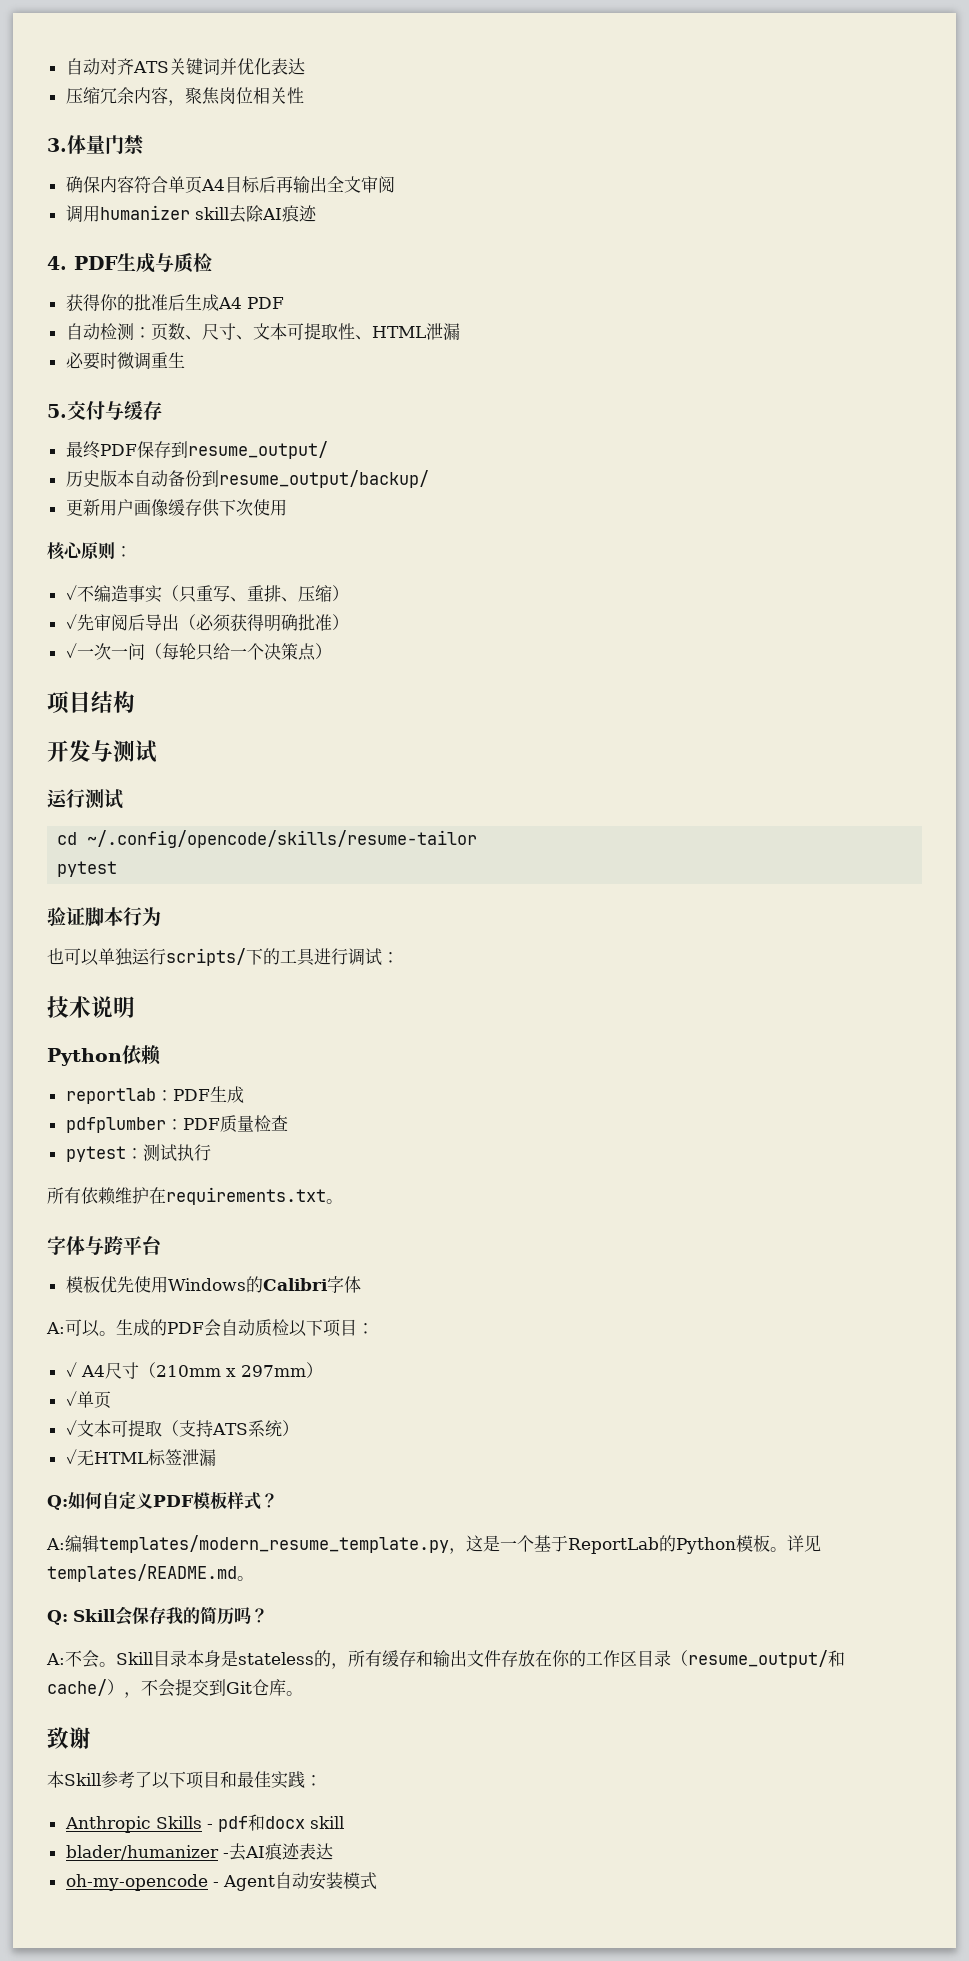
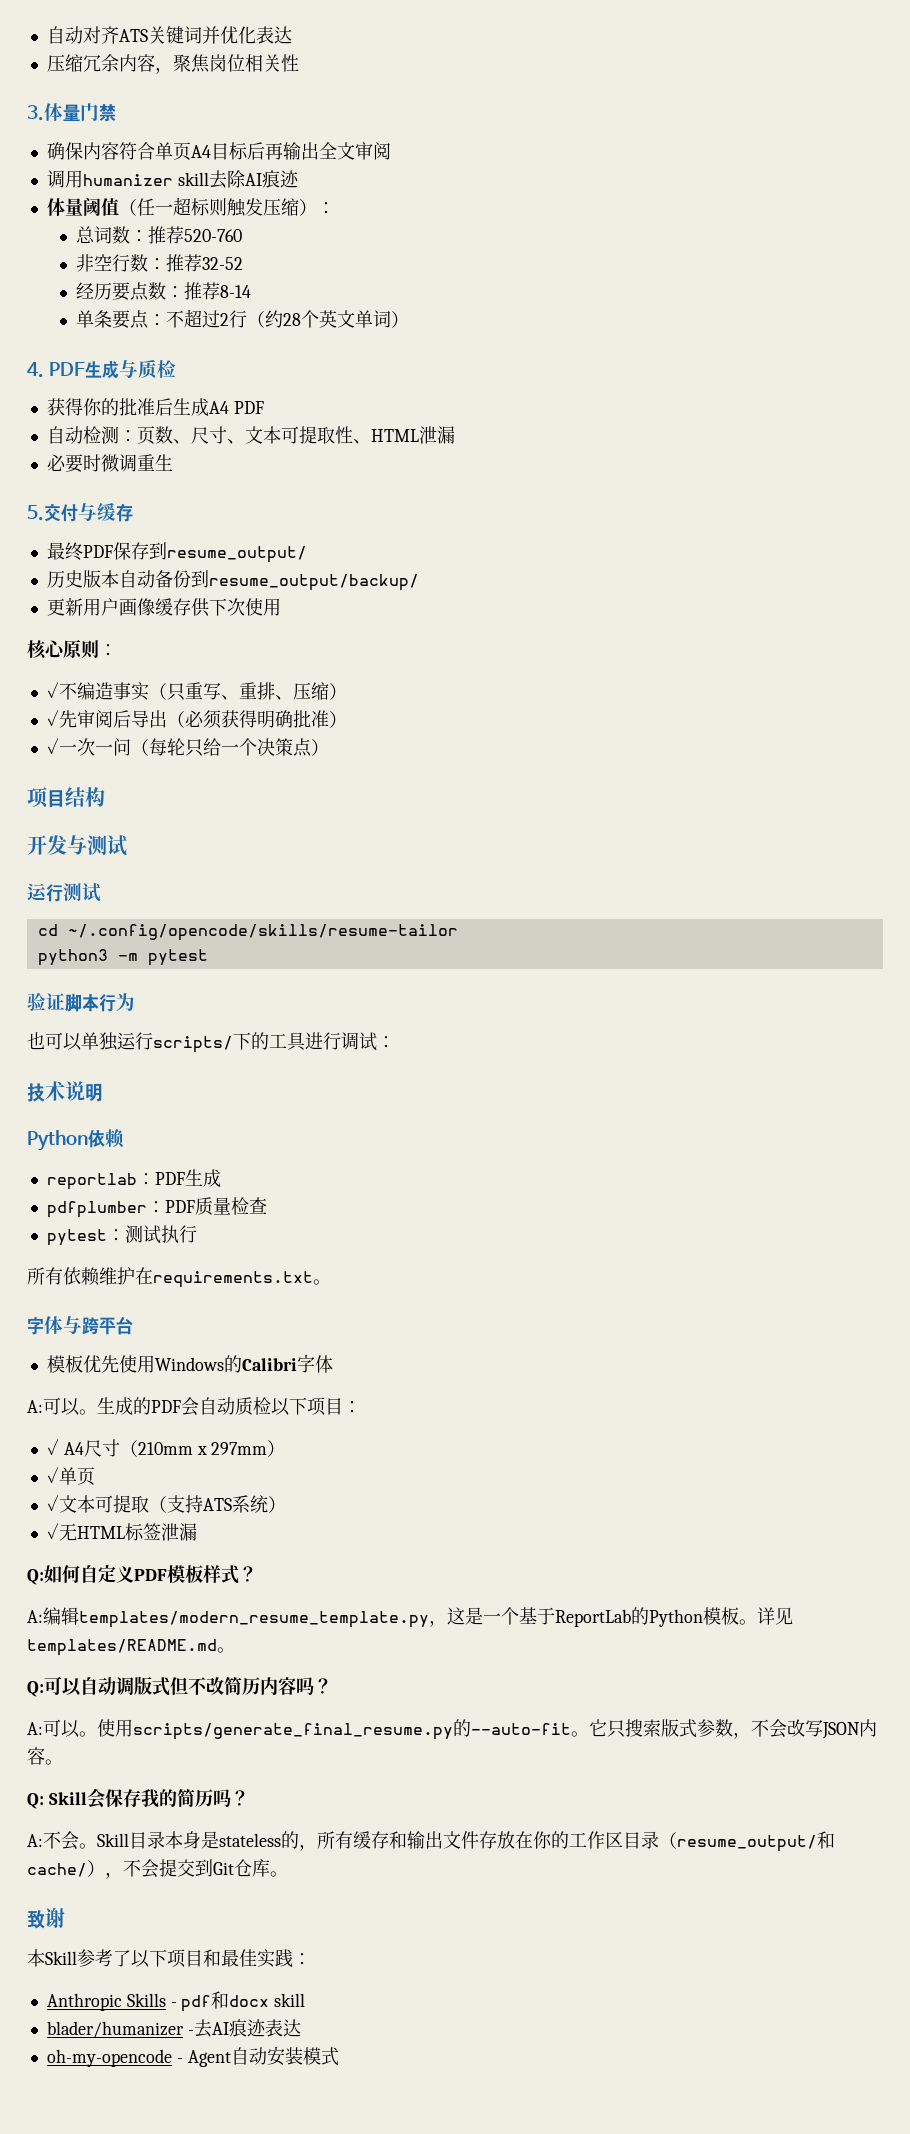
+ 体量阈值（任一超标则触发压缩）：
+ 总词数：推荐520-760
+ 非空行数：推荐32-52
+ 经历要点数：推荐8-14
+ 单条要点：不超过2行（约28个英文单词）
  cd ~/.config/opencode/skills/resume-tailor
- pytest
+ python3 -m pytest
+ Q:可以自动调版式但不改简历内容吗？
+ A:可以。使用scripts/generate_final_resume.py的--auto-fit。它只搜索版式参数，不会改写JSON内容。

